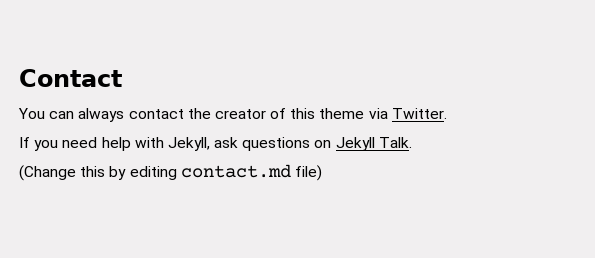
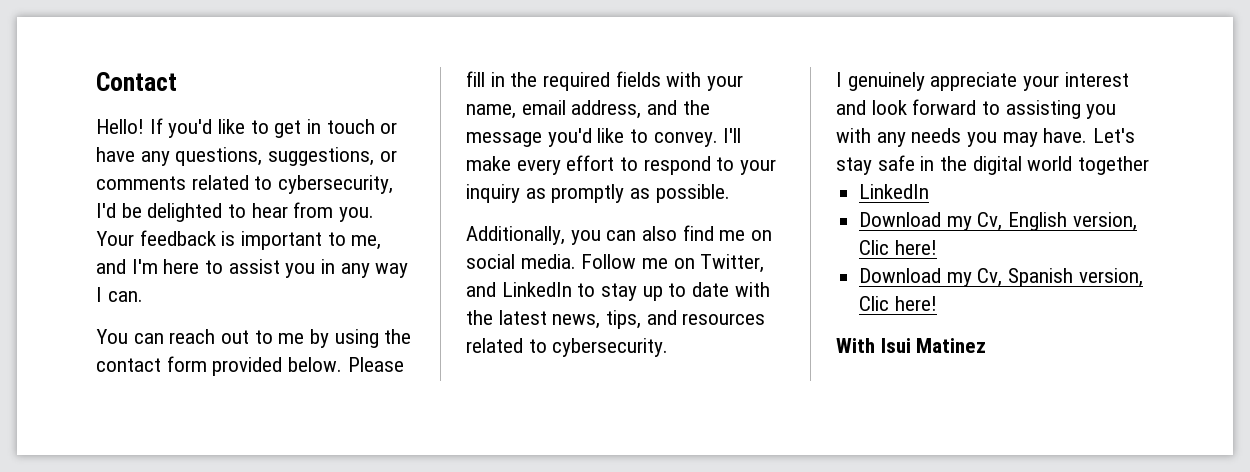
- You can always contact the creator of this theme via Twitter.
- If you need help with Jekyll, ask questions on Jekyll Talk.
- (Change this by editing contact.md file)
+ Hello! If you'd like to get in touch or have any questions, suggestions, or comments related to cybersecurity, I'd be delighted to hear from you. Your feedback is important to me, and I'm here to assist you in any way I can.
+ You can reach out to me by using the contact form provided below. Please fill in the required fields with your name, email address, and the message you'd like to convey. I'll make every effort to respond to your inquiry as promptly as possible.
+ Additionally, you can also find me on social media. Follow me on Twitter, and LinkedIn to stay up to date with the latest news, tips, and resources related to cybersecurity.
+ I genuinely appreciate your interest and look forward to assisting you with any needs you may have. Let's stay safe in the digital world together
+ LinkedIn
+ Download my Cv, English version, Clic here!
+ Download my Cv, Spanish version, Clic here!
+ With Isui Matinez

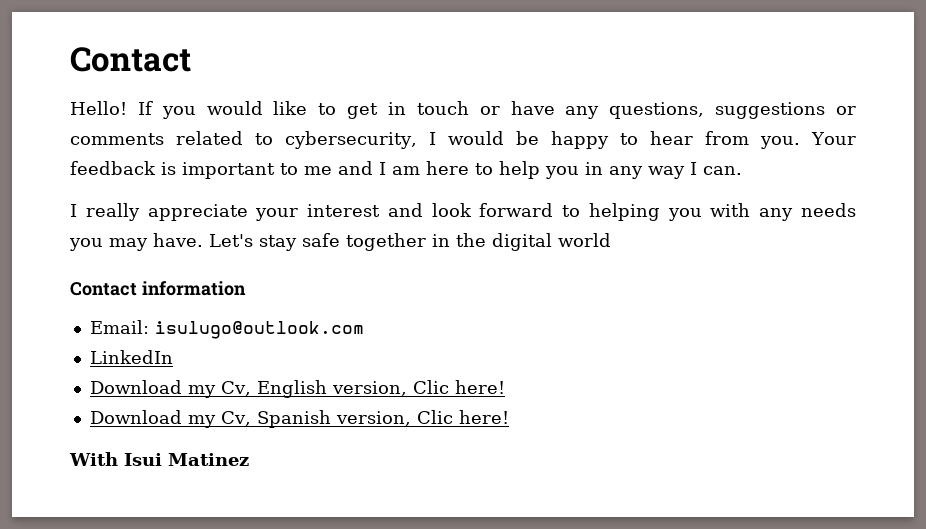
- If you'd like to get in touch or have any questions, suggestions, or comments related to cybersecurity, I'd be delighted to hear from you.
+ If you would like to get in touch or have any questions, suggestions or comments related to cybersecurity, I would be happy to hear from you.
- Your feedback is important to me, and I'm here to assist you in any way I can.
+ Your feedback is important to me and I am here to help you in any way I can.
- You can reach out to me by using the contact form provided below. Please fill in the required fields with your name, email address, and the message you'd like to convey. I'll make every effort to respond to your inquiry as promptly as possible.
- Additionally, you can also find me on social media. Follow me on Twitter, and LinkedIn to stay up to date with the latest news, tips, and resources related to cybersecurity.
- I genuinely appreciate your interest and look forward to assisting you with any needs you may have.
+ I really appreciate your interest and look forward to helping you with any needs you may have.
- Let's stay safe in the digital world together
+ Let's stay safe together in the digital world
+ Contact information
+ Email: isulugo@outlook.com

